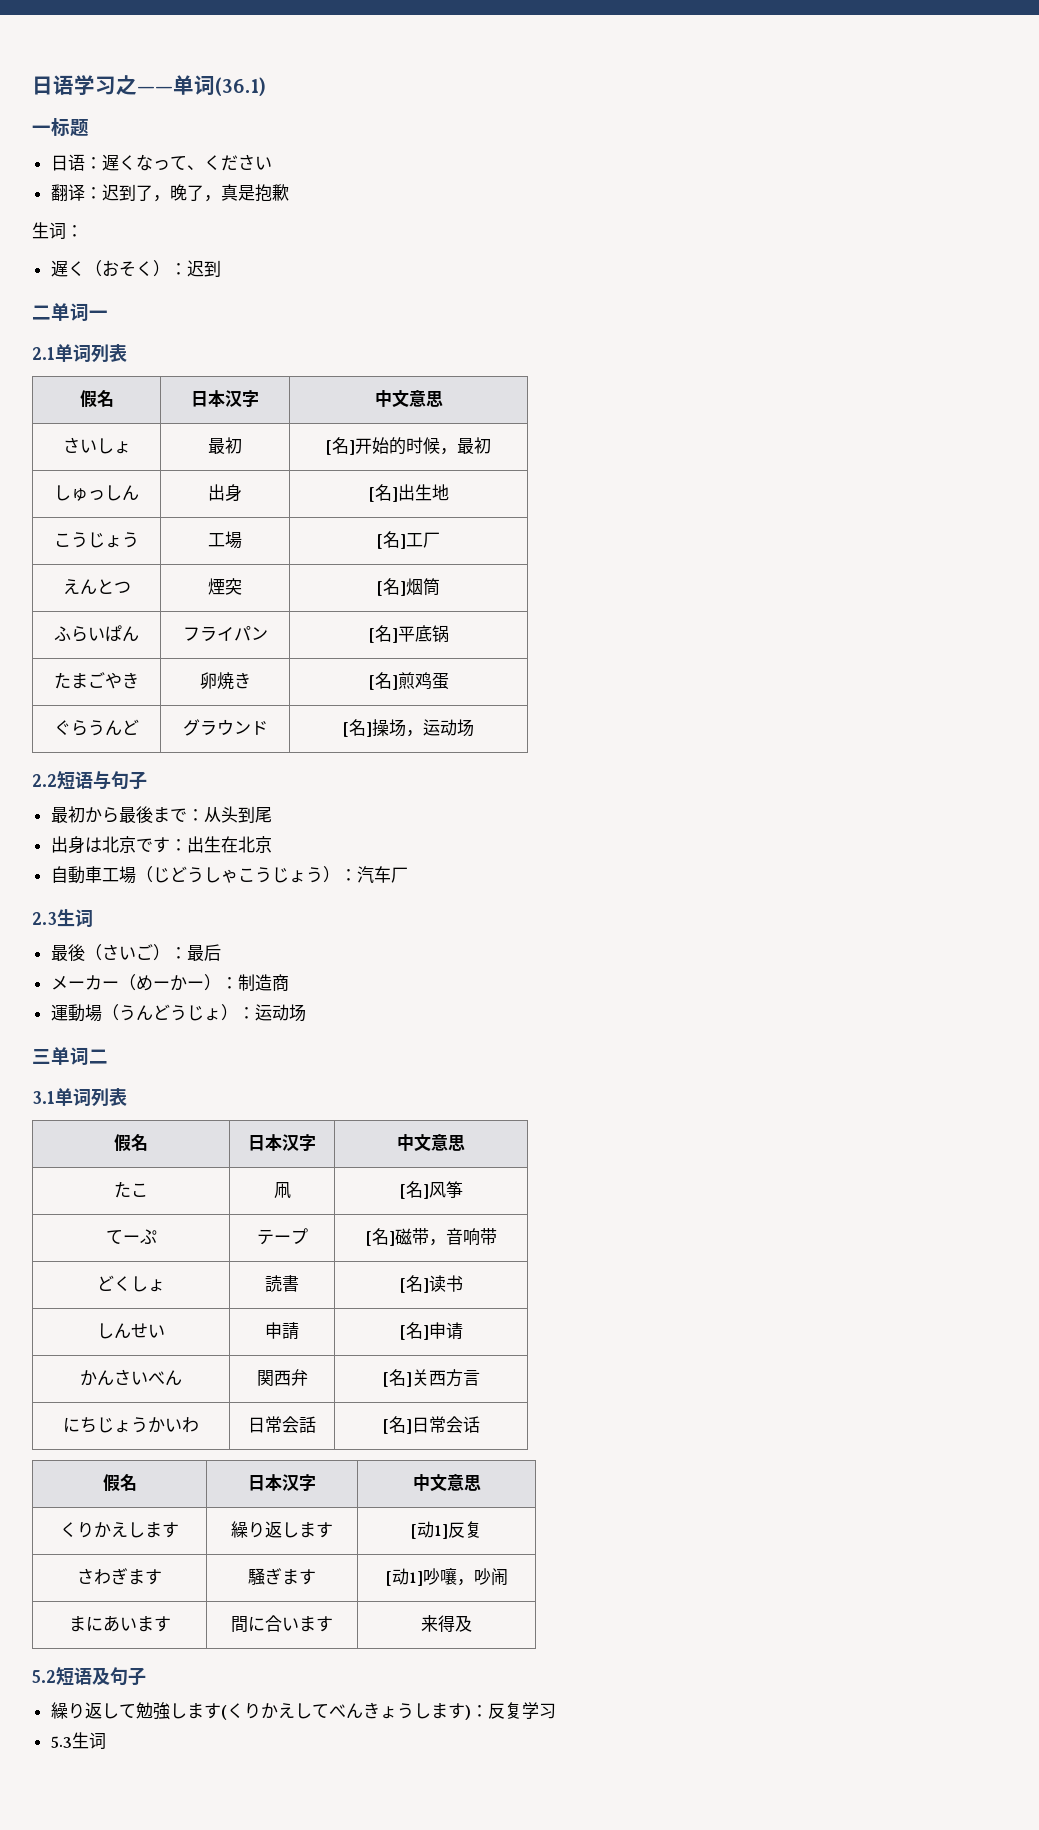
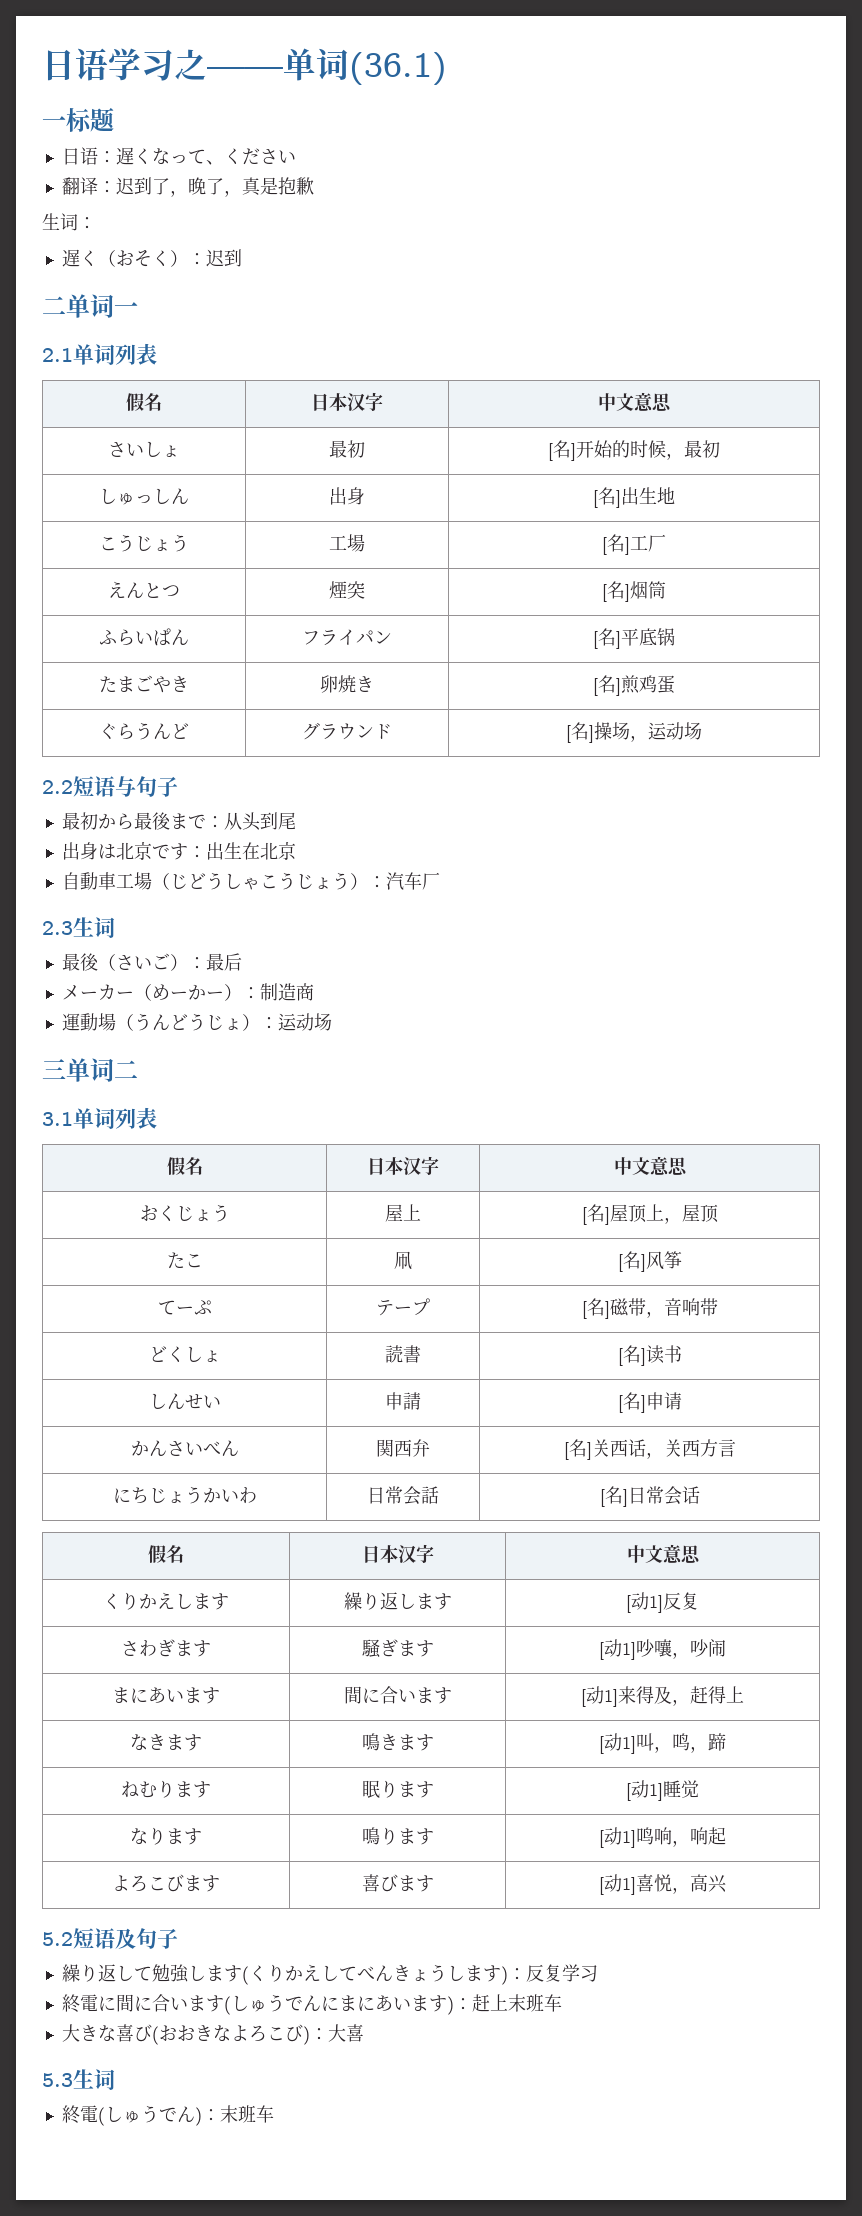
+ おくじょう | 屋上 | [名]屋顶上，屋顶
- かんさいべん | 関西弁 | [名]关西方言
+ かんさいべん | 関西弁 | [名]关西话，关西方言
- まにあいます | 間に合います | 来得及
+ まにあいます | 間に合います | [动1]来得及，赶得上
+ なきます | 鳴きます | [动1]叫，鸣，蹄
+ ねむります | 眠ります | [动1]睡觉
+ なります | 鳴ります | [动1]鸣响，响起
+ よろこびます | 喜びます | [动1]喜悦，高兴
+ 終電に間に合います(しゅうでんにまにあいます)：赶上末班车
+ 大きな喜び(おおきなよろこび)：大喜
  5.3生词
+ 終電(しゅうでん)：末班车

